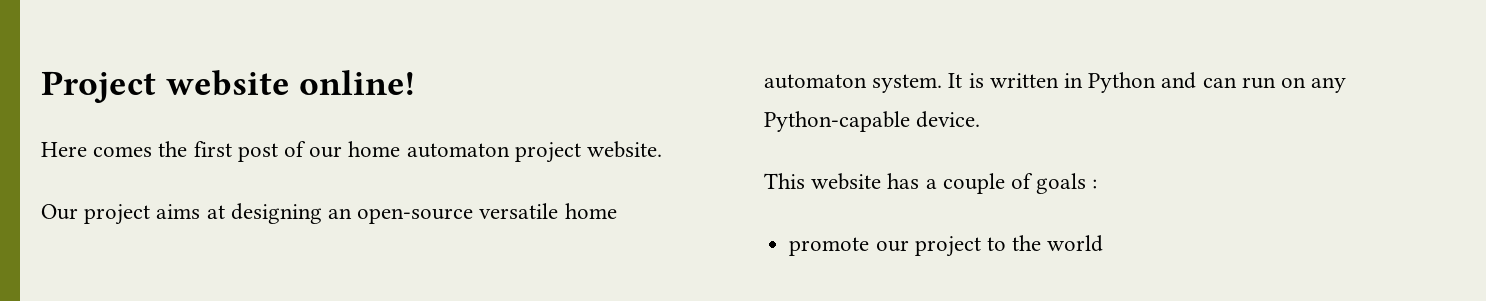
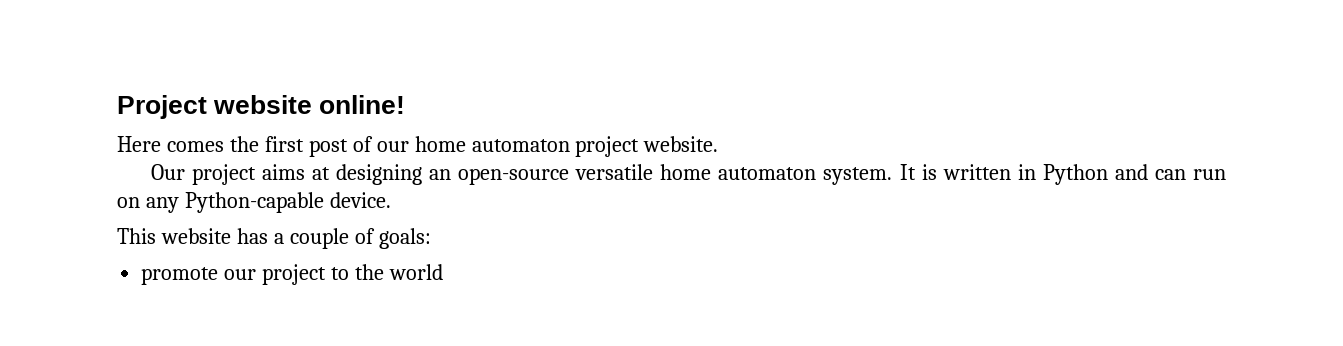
- This website has a couple of goals :
+ This website has a couple of goals:

